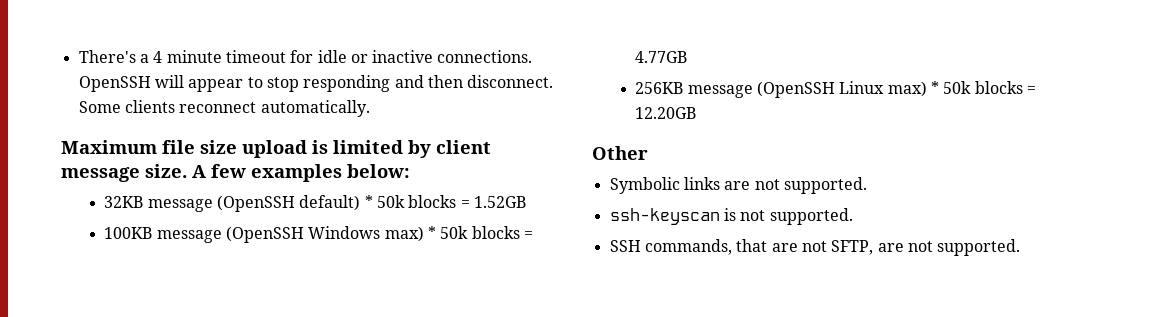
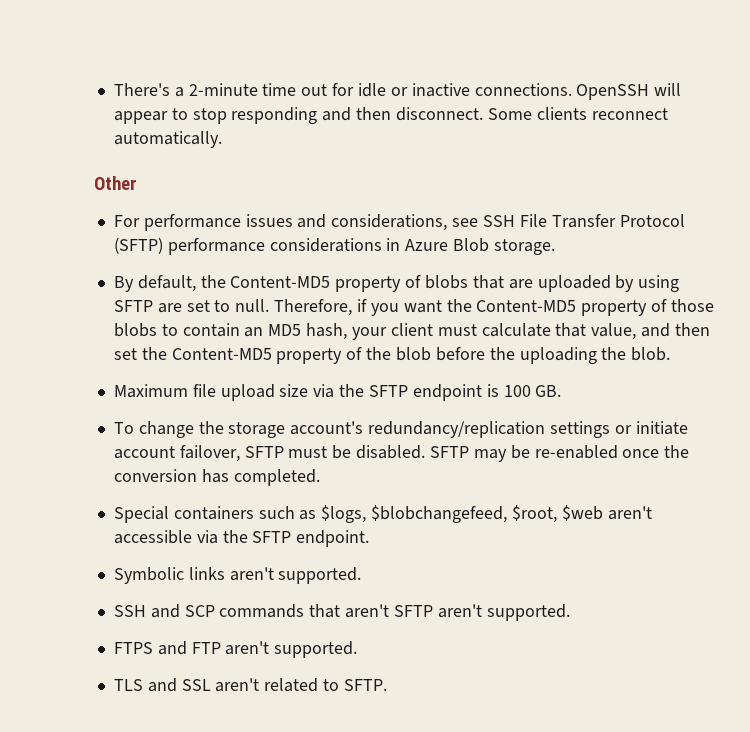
- There's a 4 minute timeout for idle or inactive connections.
+ There's a 2-minute time out for idle or inactive connections.
- Maximum file size upload is limited by client message size. A few examples below:
- 32KB message (OpenSSH default) * 50k blocks = 1.52GB
- 100KB message (OpenSSH Windows max) * 50k blocks = 4.77GB
- 256KB message (OpenSSH Linux max) * 50k blocks = 12.20GB
  Other
- Symbolic links are not supported.
- ssh-keyscan is not supported.
- SSH commands, that are not SFTP, are not supported.
+ For performance issues and considerations, see SSH File Transfer Protocol (SFTP) performance considerations in Azure Blob storage.
+ By default, the Content-MD5 property of blobs that are uploaded by using SFTP are set to null. Therefore, if you want the Content-MD5 property of those blobs to contain an MD5 hash, your client must calculate that value, and then set the Content-MD5 property of the blob before the uploading the blob.
+ Maximum file upload size via the SFTP endpoint is 100 GB.
+ To change the storage account's redundancy/replication settings or initiate account failover, SFTP must be disabled. SFTP may be re-enabled once the conversion has completed.
+ Special containers such as $logs, $blobchangefeed, $root, $web aren't accessible via the SFTP endpoint.
+ Symbolic links aren't supported.
+ SSH and SCP commands that aren't SFTP aren't supported.
+ FTPS and FTP aren't supported.
+ TLS and SSL aren't related to SFTP.

